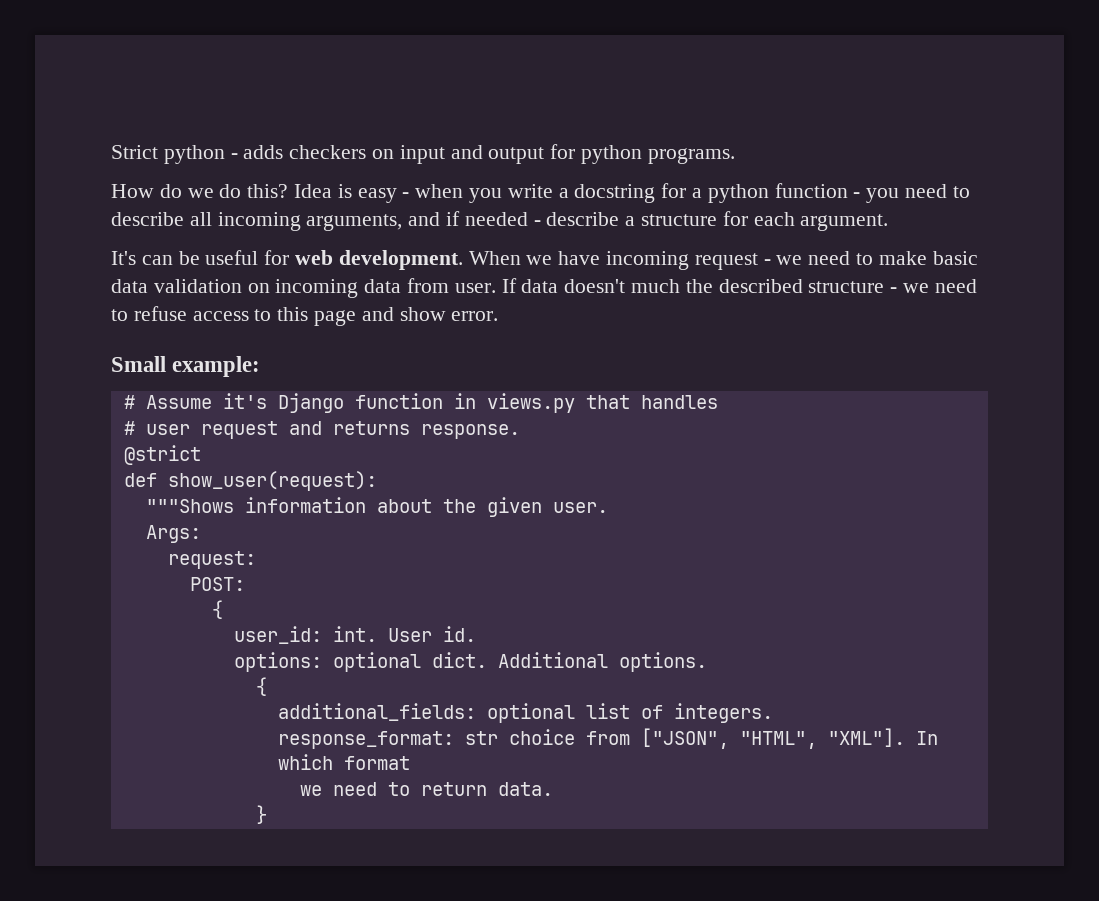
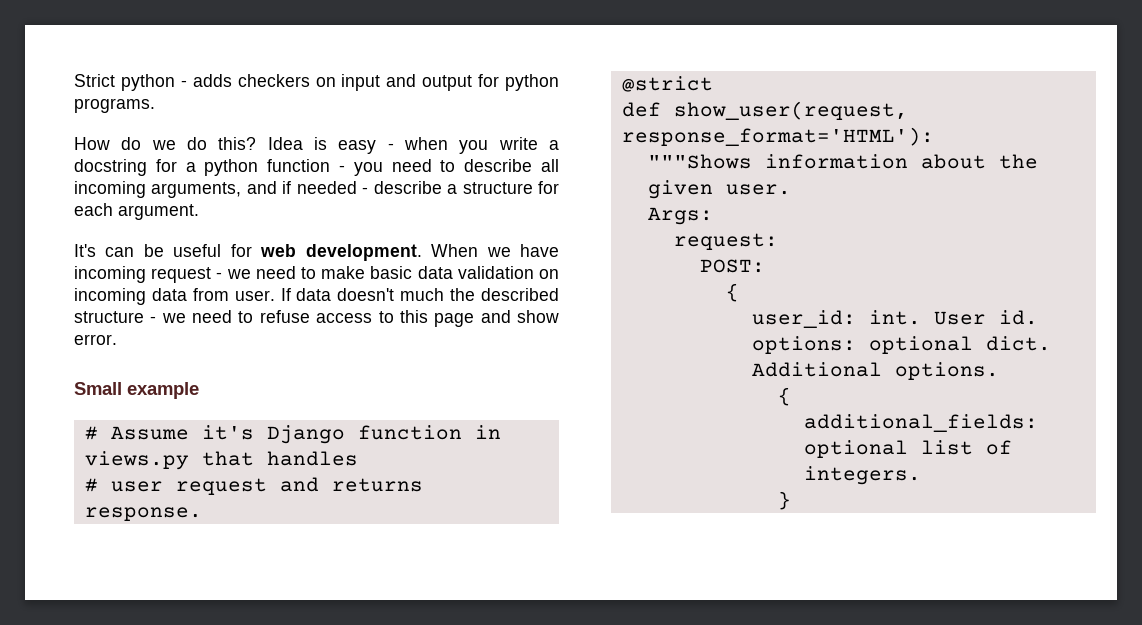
- Small example:
+ Small example
- def show_user(request):
+ def show_user(request, response_format='HTML'):
- response_format: str choice from ["JSON", "HTML", "XML"]. In which format
- we need to return data.

